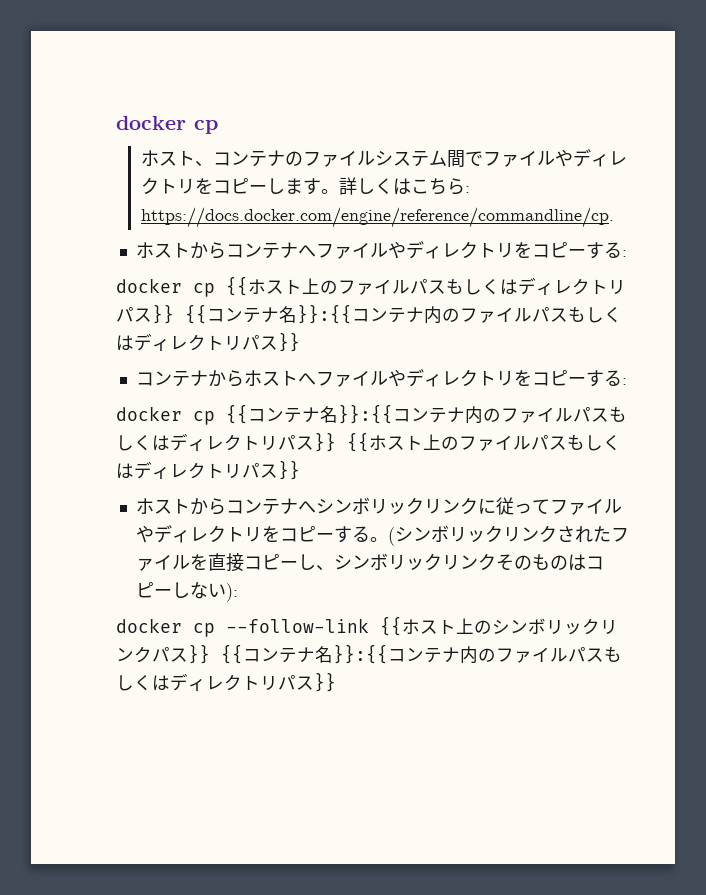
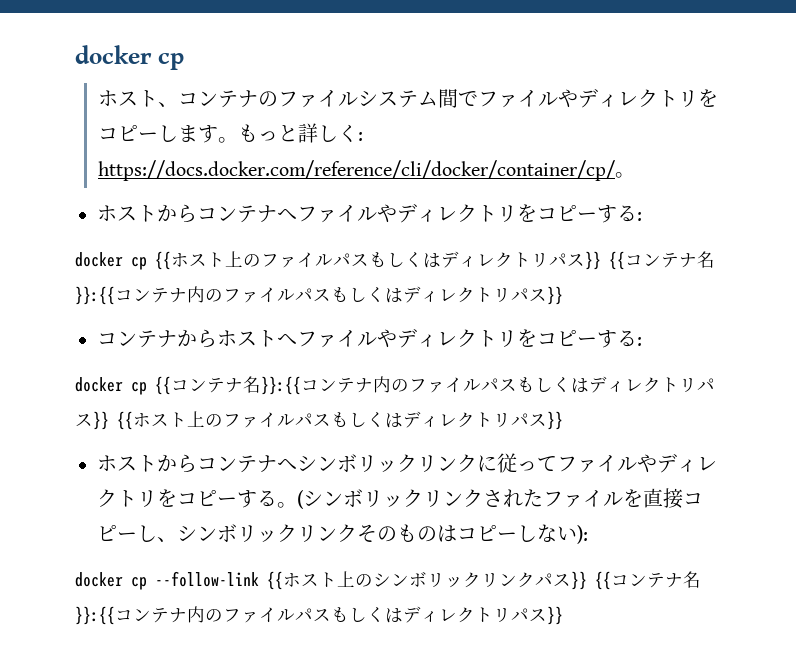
- 詳しくはこちら: https://docs.docker.com/engine/reference/commandline/cp.
+ もっと詳しく: https://docs.docker.com/reference/cli/docker/container/cp/。

